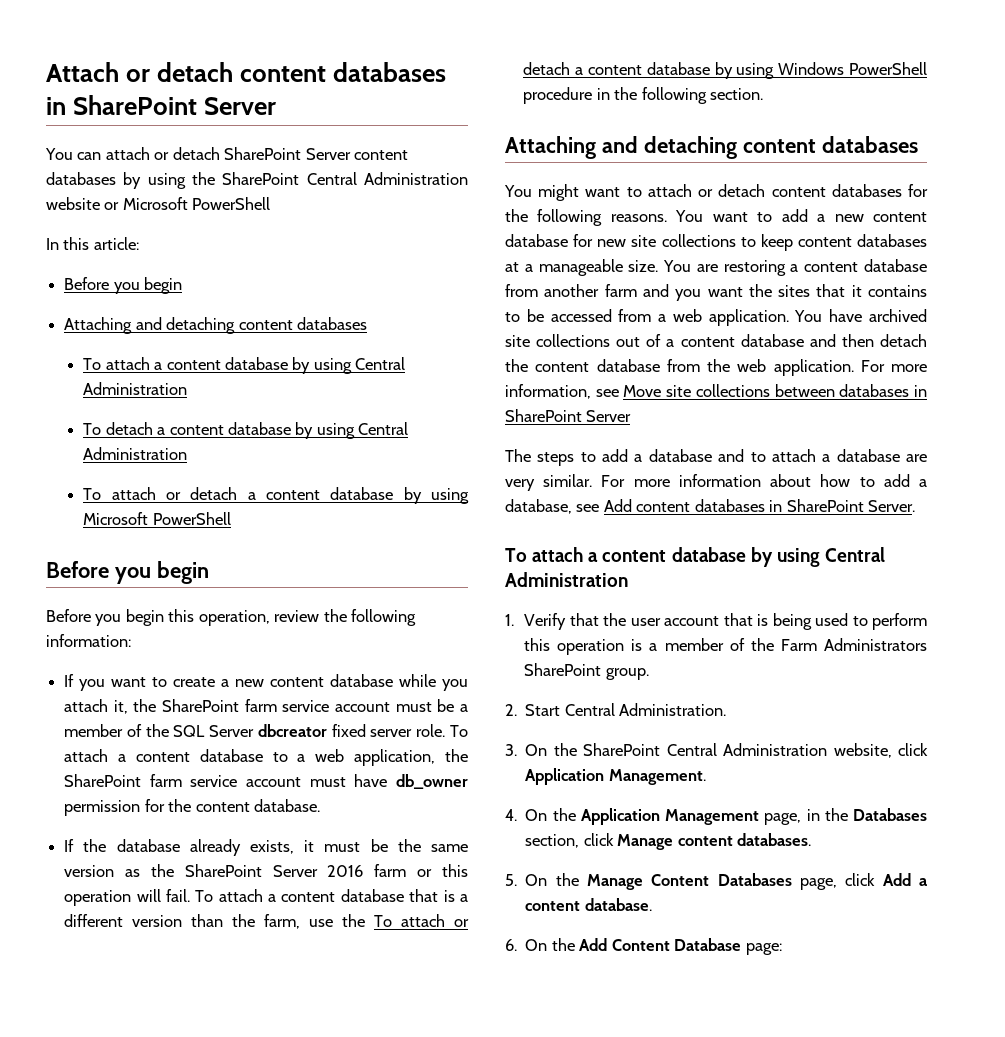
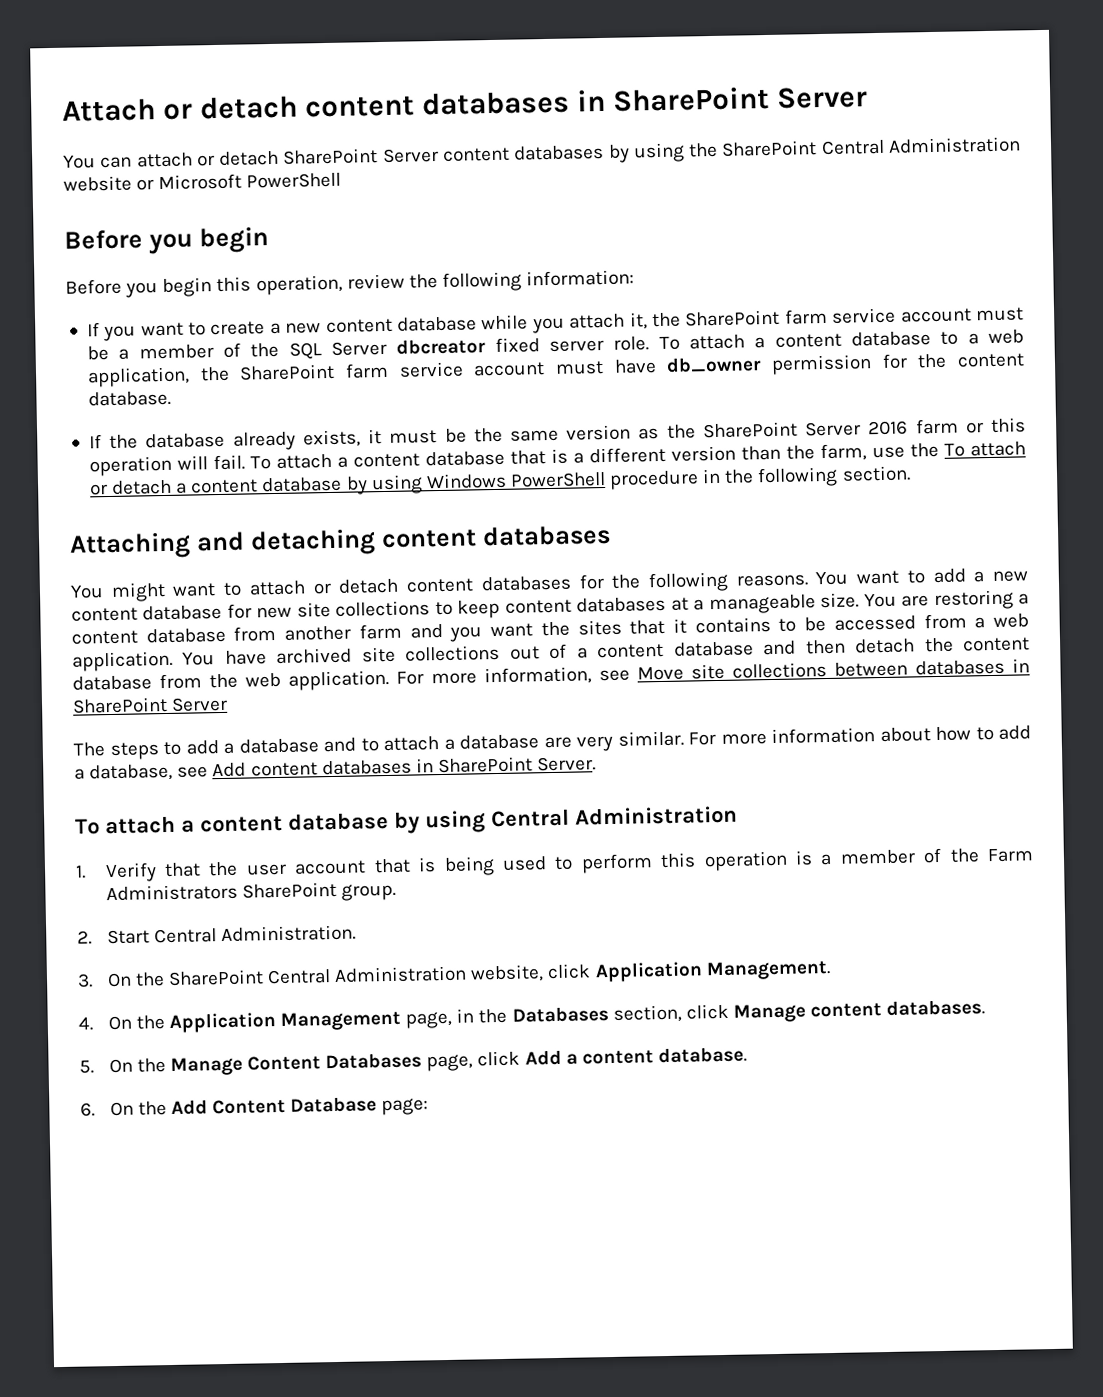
- In this article:
- Before you begin
- Attaching and detaching content databases
- To attach a content database by using Central Administration
- To detach a content database by using Central Administration
- To attach or detach a content database by using Microsoft PowerShell

